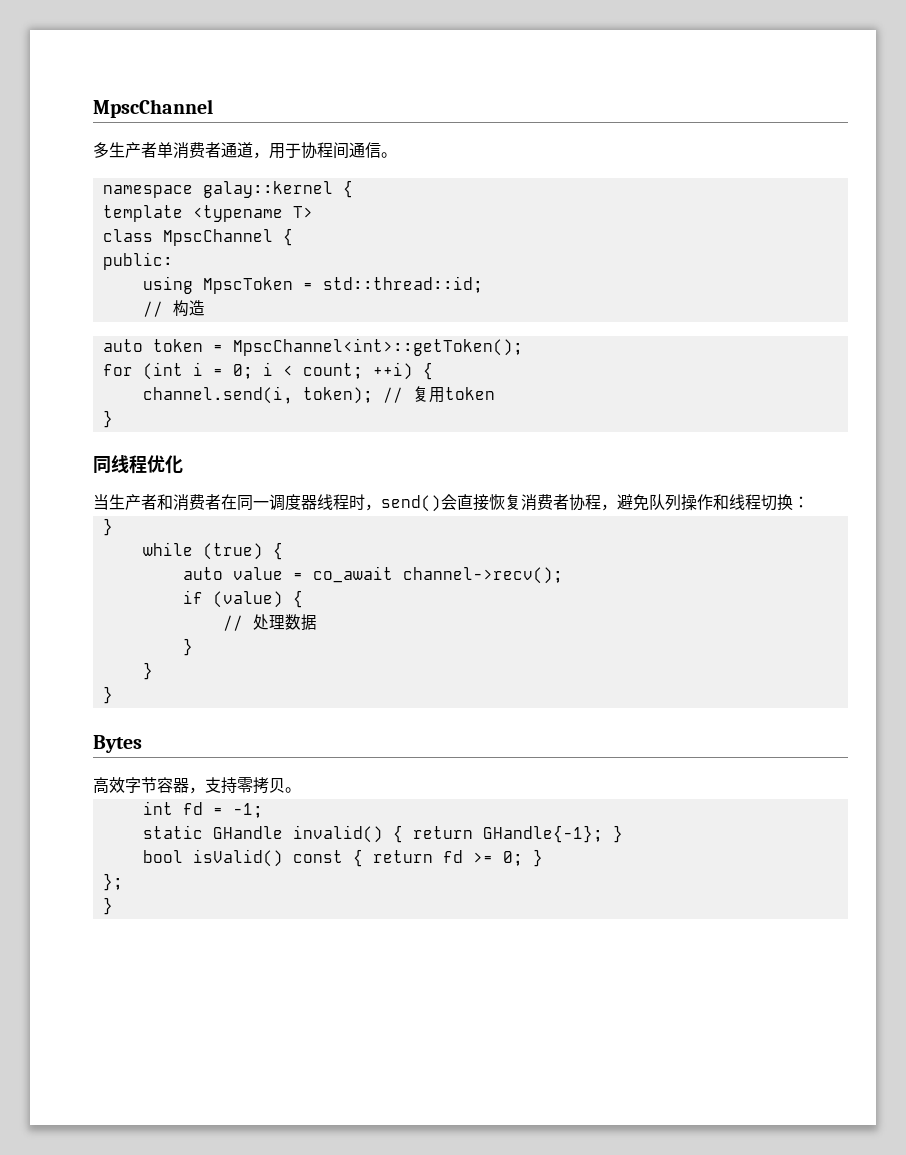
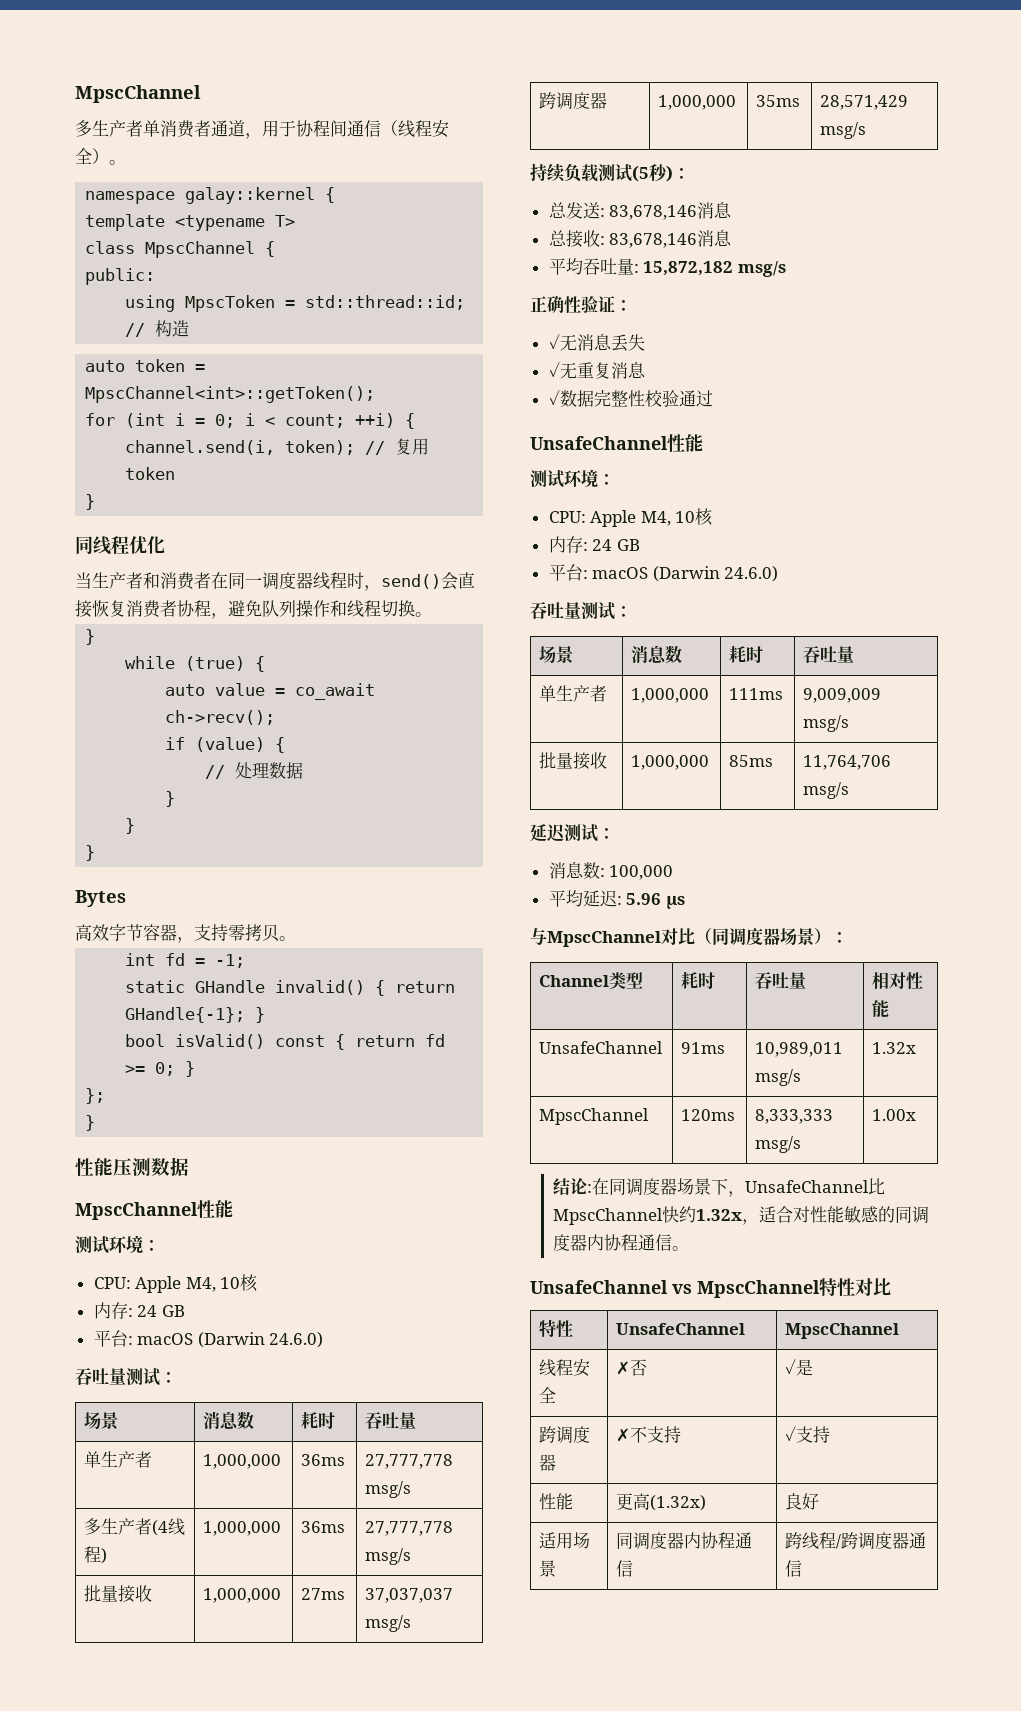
- 多生产者单消费者通道，用于协程间通信。
+ 多生产者单消费者通道，用于协程间通信（线程安全）。
- 当生产者和消费者在同一调度器线程时，send()会直接恢复消费者协程，避免队列操作和线程切换：
+ 当生产者和消费者在同一调度器线程时，send()会直接恢复消费者协程，避免队列操作和线程切换。
- auto value = co_await channel->recv();
+ auto value = co_await ch->recv();
+ 性能压测数据
+ MpscChannel性能
+ 测试环境：
+ CPU: Apple M4, 10核
+ 内存: 24 GB
+ 平台: macOS (Darwin 24.6.0)
+ 吞吐量测试：
+ 场景 | 消息数 | 耗时 | 吞吐量
+ 单生产者 | 1,000,000 | 36ms | 27,777,778 msg/s
+ 多生产者(4线程) | 1,000,000 | 36ms | 27,777,778 msg/s
+ 批量接收 | 1,000,000 | 27ms | 37,037,037 msg/s
+ 跨调度器 | 1,000,000 | 35ms | 28,571,429 msg/s
+ 持续负载测试(5秒)：
+ 总发送: 83,678,146消息
+ 总接收: 83,678,146消息
+ 平均吞吐量: 15,872,182 msg/s
+ 正确性验证：
+ ✓无消息丢失
+ ✓无重复消息
+ ✓数据完整性校验通过
+ UnsafeChannel性能
+ 测试环境：
+ CPU: Apple M4, 10核
+ 内存: 24 GB
+ 平台: macOS (Darwin 24.6.0)
+ 吞吐量测试：
+ 场景 | 消息数 | 耗时 | 吞吐量
+ 单生产者 | 1,000,000 | 111ms | 9,009,009 msg/s
+ 批量接收 | 1,000,000 | 85ms | 11,764,706 msg/s
+ 延迟测试：
+ 消息数: 100,000
+ 平均延迟: 5.96 μs
+ 与MpscChannel对比（同调度器场景）：
+ Channel类型 | 耗时 | 吞吐量 | 相对性能
+ UnsafeChannel | 91ms | 10,989,011 msg/s | 1.32x
+ MpscChannel | 120ms | 8,333,333 msg/s | 1.00x
+ 结论:在同调度器场景下，UnsafeChannel比MpscChannel快约1.32x，适合对性能敏感的同调度器内协程通信。
+ UnsafeChannel vs MpscChannel特性对比
+ 特性 | UnsafeChannel | MpscChannel
+ 线程安全 | ✗否 | ✓是
+ 跨调度器 | ✗不支持 | ✓支持
+ 性能 | 更高(1.32x) | 良好
+ 适用场景 | 同调度器内协程通信 | 跨线程/跨调度器通信

